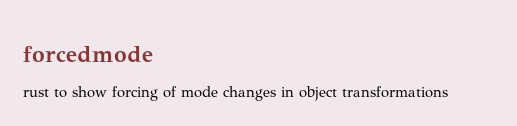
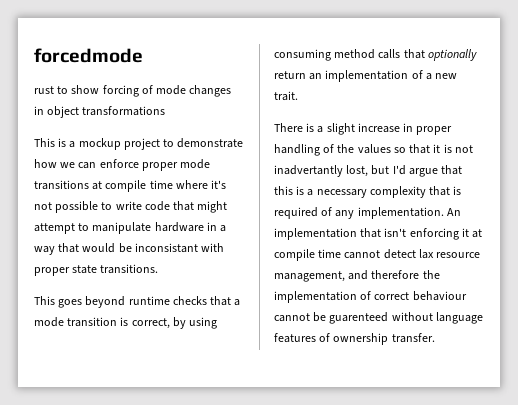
+ This is a mockup project to demonstrate how we can enforce proper mode transitions at compile time where it's not possible to write code that might attempt to manipulate hardware in a way that would be inconsistant with proper state transitions.
+ This goes beyond runtime checks that a mode transition is correct, by using consuming method calls that optionally return an implementation of a new trait.
+ There is a slight increase in proper handling of the values so that it is not inadvertantly lost, but I'd argue that this is a necessary complexity that is required of any implementation. An implementation that isn't enforcing it at compile time cannot detect lax resource management, and therefore the implementation of correct behaviour cannot be guarenteed without language features of ownership transfer.

